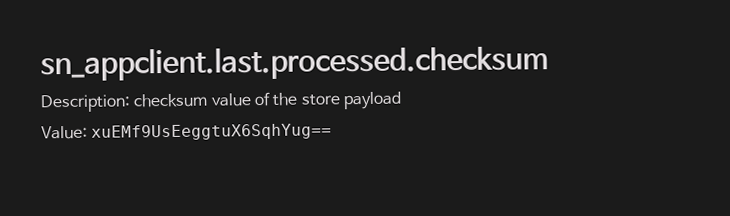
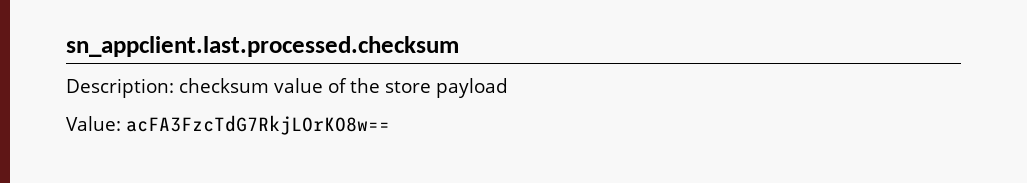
- Value: xuEMf9UsEeggtuX6SqhYug==
+ Value: acFA3FzcTdG7RkjLOrKO8w==

